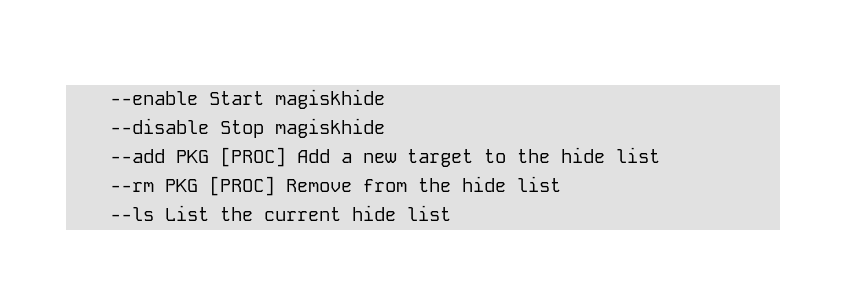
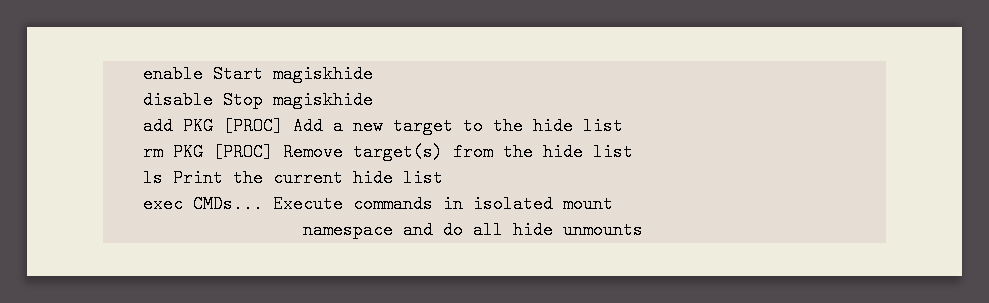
- --enable Start magiskhide
+ enable Start magiskhide
- --disable Stop magiskhide
+ disable Stop magiskhide
- --add PKG [PROC] Add a new target to the hide list
+ add PKG [PROC] Add a new target to the hide list
- --rm PKG [PROC] Remove from the hide list
+ rm PKG [PROC] Remove target(s) from the hide list
- --ls List the current hide list
+ ls Print the current hide list
+ exec CMDs... Execute commands in isolated mount
+ namespace and do all hide unmounts

